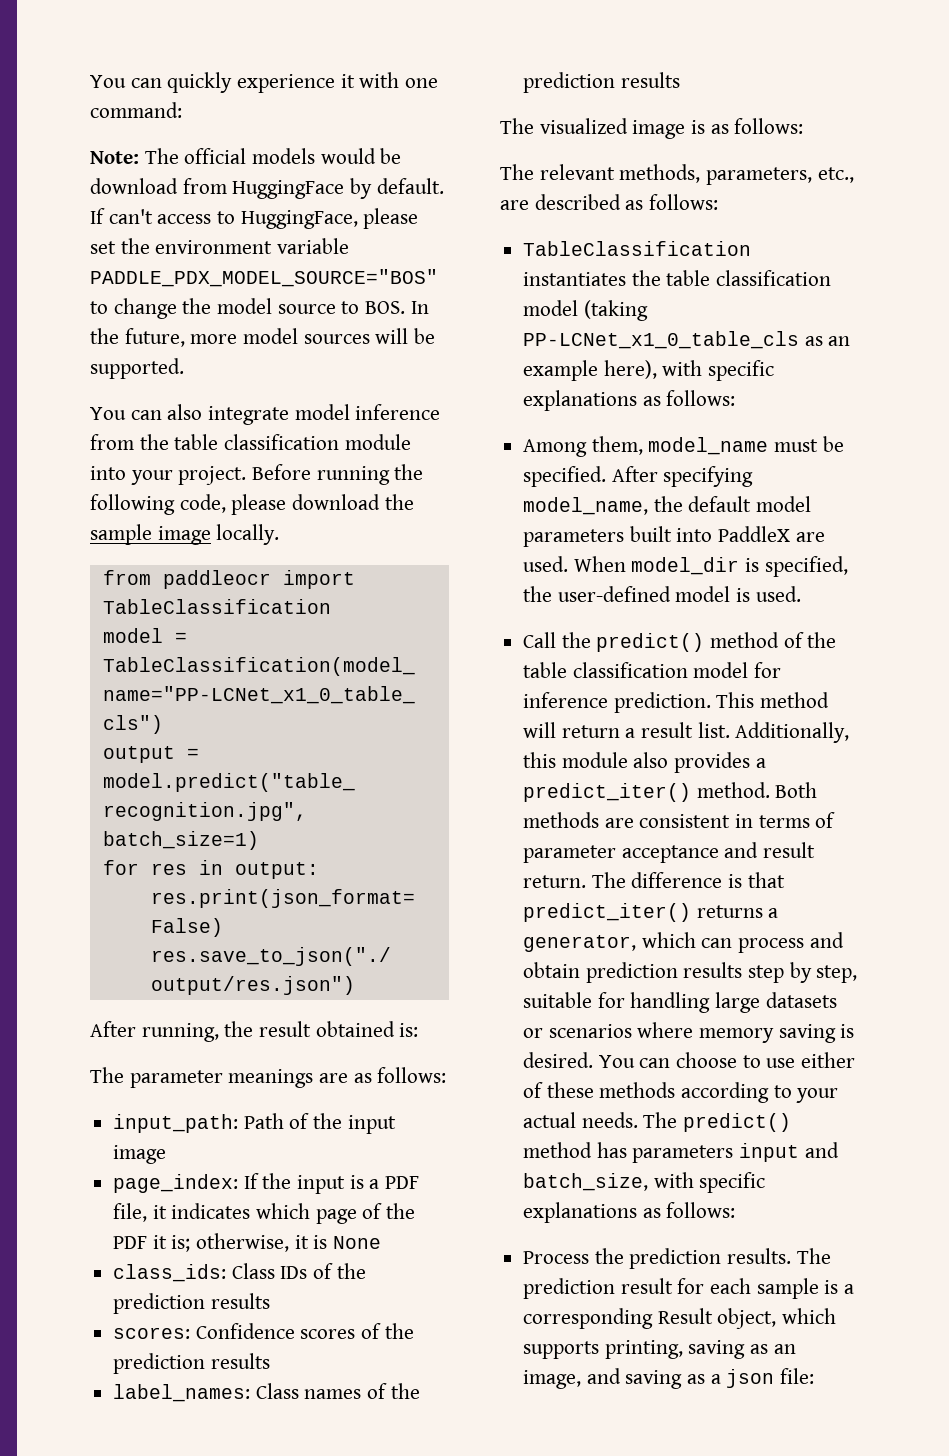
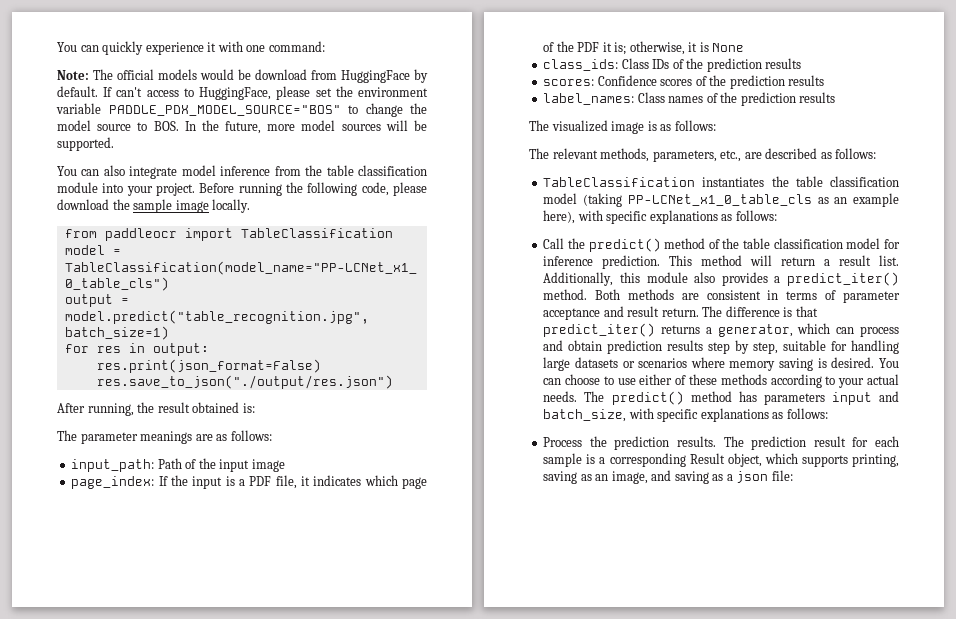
- Among them, model_name must be specified. After specifying model_name, the default model parameters built into PaddleX are used. When model_dir is specified, the user-defined model is used.

